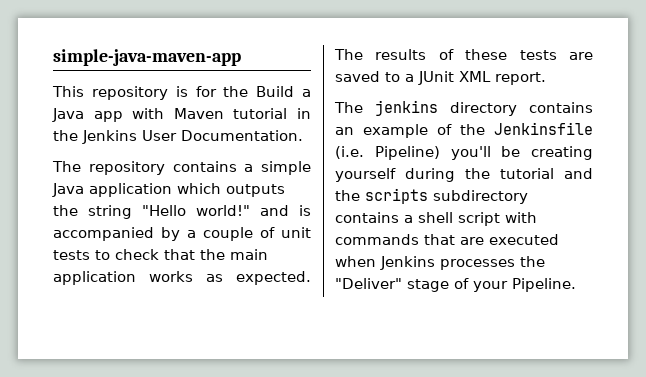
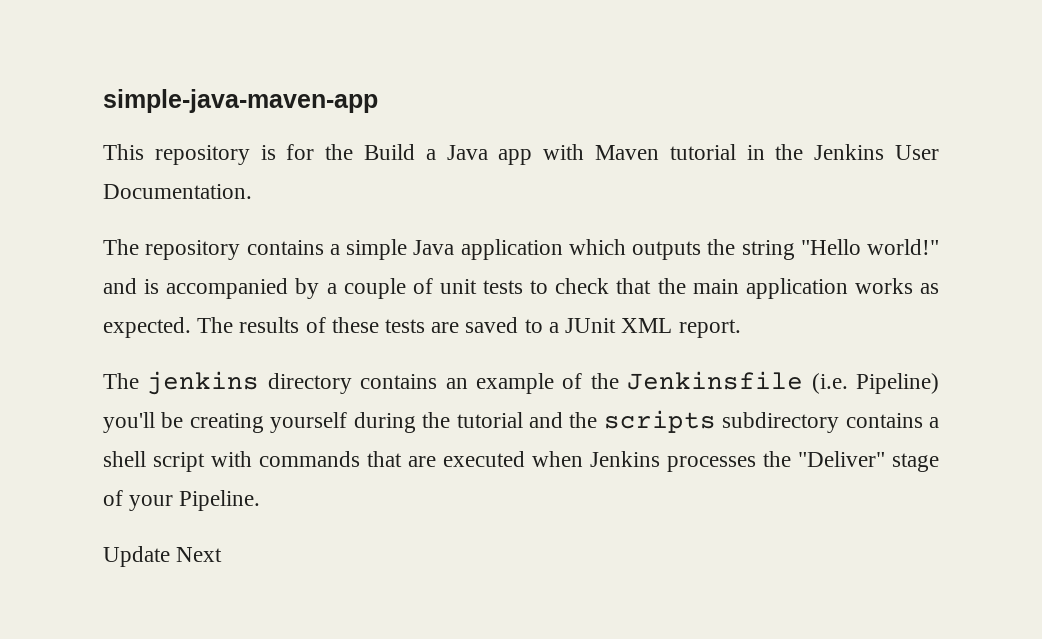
+ Update Next

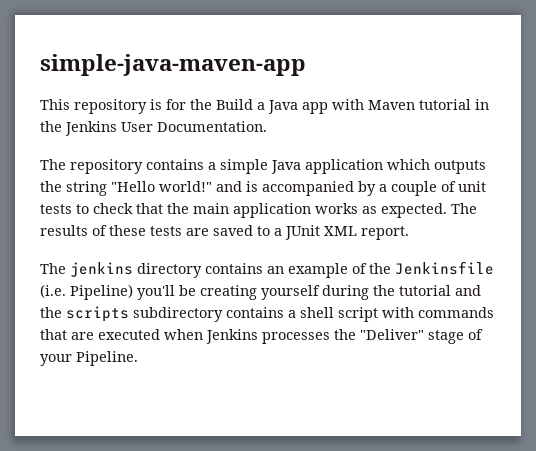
- Update Next

